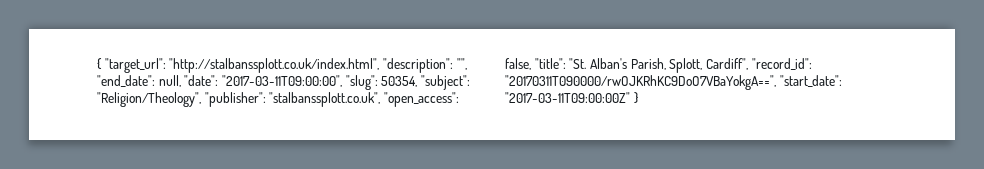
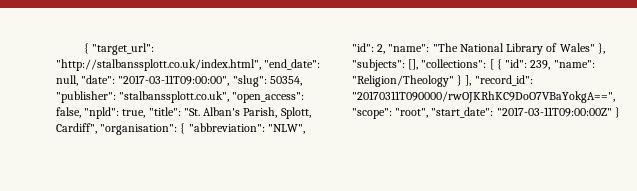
- { "target_url": "http://stalbanssplott.co.uk/index.html", "description": "", "end_date": null, "date": "2017-03-11T09:00:00", "slug": 50354, "subject": "Religion/Theology", "publisher": "stalbanssplott.co.uk", "open_access": false, "title": "St. Alban's Parish, Splott, Cardiff", "record_id": "20170311T090000/rwOJKRhKC9DoO7VBaYokgA==", "start_date": "2017-03-11T09:00:00Z" }
+ { "target_url": "http://stalbanssplott.co.uk/index.html", "end_date": null, "date": "2017-03-11T09:00:00", "slug": 50354, "publisher": "stalbanssplott.co.uk", "open_access": false, "npld": true, "title": "St. Alban's Parish, Splott, Cardiff", "organisation": { "abbreviation": "NLW", "id": 2, "name": "The National Library of Wales" }, "subjects": [], "collections": [ { "id": 239, "name": "Religion/Theology" } ], "record_id": "20170311T090000/rwOJKRhKC9DoO7VBaYokgA==", "scope": "root", "start_date": "2017-03-11T09:00:00Z" }

